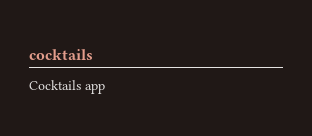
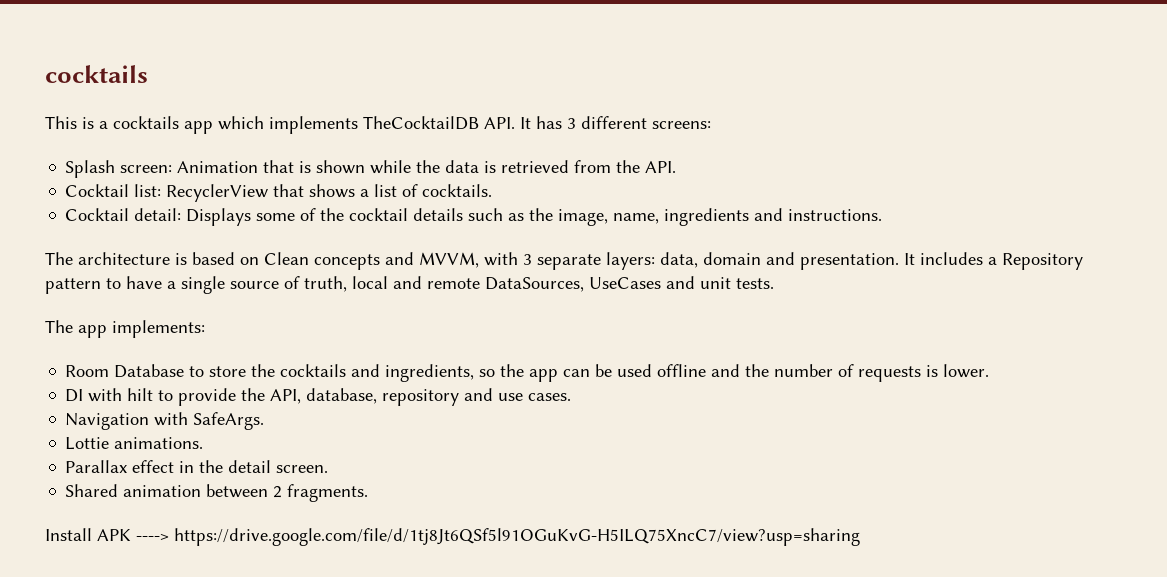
- Cocktails app
+ This is a cocktails app which implements TheCocktailDB API. It has 3 different screens:
+ Splash screen: Animation that is shown while the data is retrieved from the API.
+ Cocktail list: RecyclerView that shows a list of cocktails.
+ Cocktail detail: Displays some of the cocktail details such as the image, name, ingredients and instructions.
+ The architecture is based on Clean concepts and MVVM, with 3 separate layers: data, domain and presentation. It includes a Repository pattern to have a single source of truth, local and remote DataSources, UseCases and unit tests.
+ The app implements:
+ Room Database to store the cocktails and ingredients, so the app can be used offline and the number of requests is lower.
+ DI with hilt to provide the API, database, repository and use cases.
+ Navigation with SafeArgs.
+ Lottie animations.
+ Parallax effect in the detail screen.
+ Shared animation between 2 fragments.
+ Install APK ----> https://drive.google.com/file/d/1tj8Jt6QSf5l91OGuKvG-H5ILQ75XncC7/view?usp=sharing

